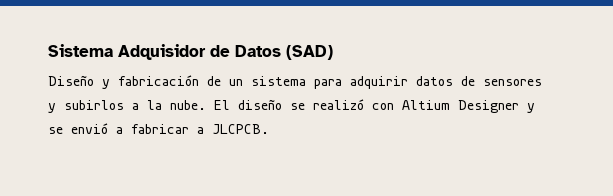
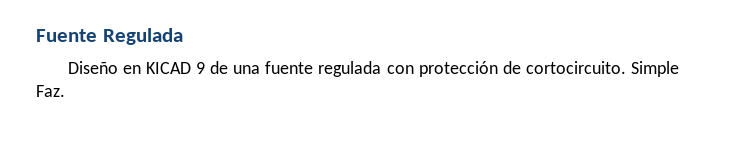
- Sistema Adquisidor de Datos (SAD)
- Diseño y fabricación de un sistema para adquirir datos de sensores y subirlos a la nube. El diseño se realizó con Altium Designer y se envió a fabricar a JLCPCB.
+ Fuente Regulada
+ Diseño en KICAD 9 de una fuente regulada con protección de cortocircuito. Simple Faz.

